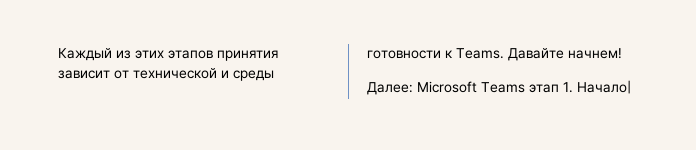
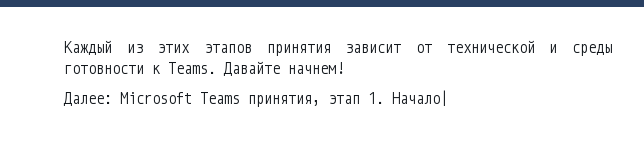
- Далее: Microsoft Teams этап 1. Начало|
+ Далее: Microsoft Teams принятия, этап 1. Начало|

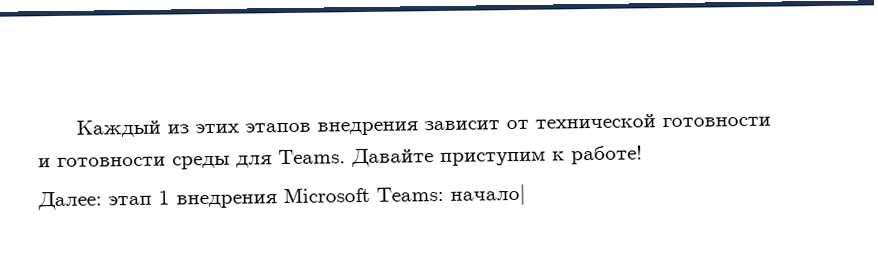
- Каждый из этих этапов принятия зависит от технической и среды готовности к Teams. Давайте начнем!
- Далее: Microsoft Teams принятия, этап 1. Начало|
+ Каждый из этих этапов внедрения зависит от технической готовности и готовности среды для Teams. Давайте приступим к работе!
+ Далее: этап 1 внедрения Microsoft Teams: начало|

